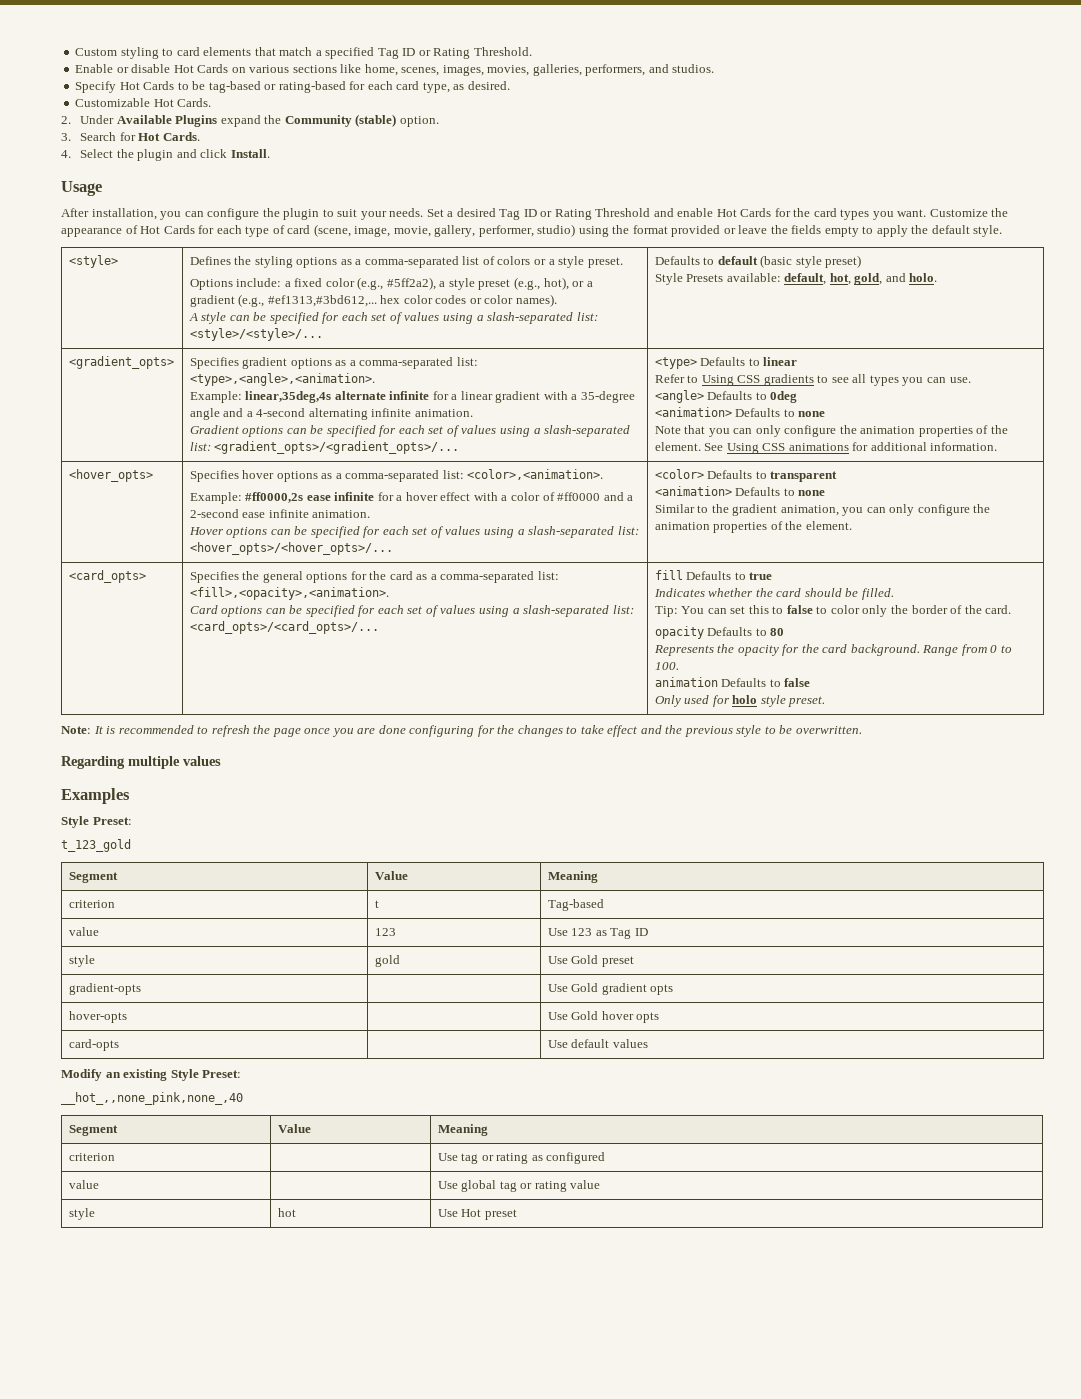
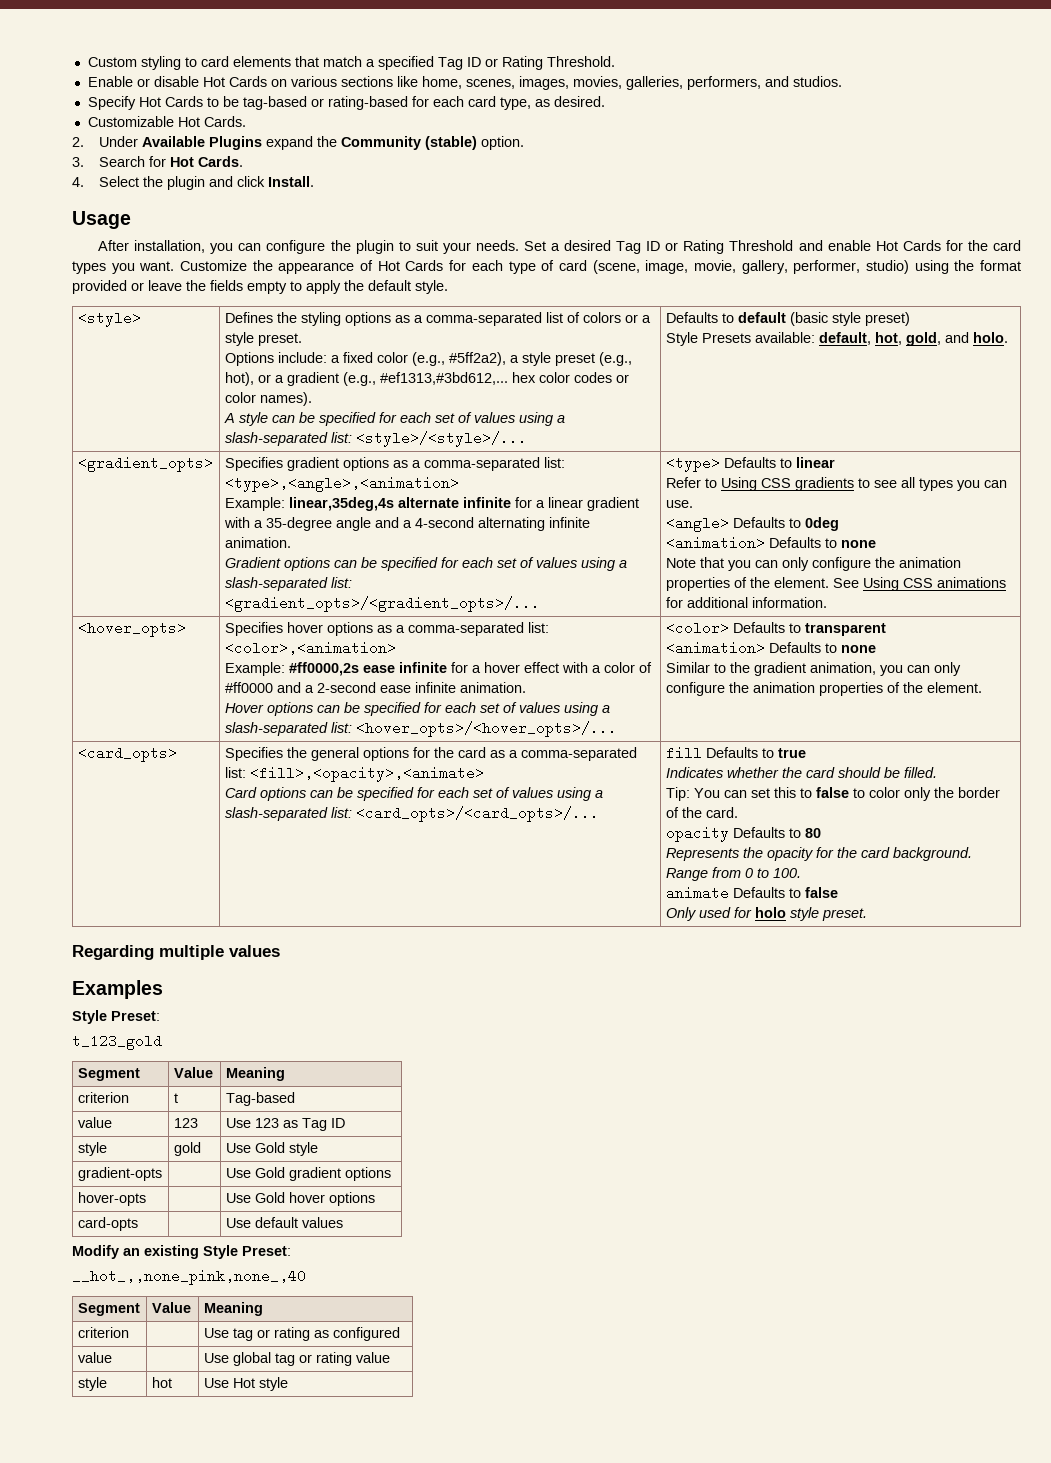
- Specifies gradient options as a comma-separated list: <type>,<angle>,<animation>.
+ Specifies gradient options as a comma-separated list: <type>,<angle>,<animation>
- Specifies hover options as a comma-separated list: <color>,<animation>.
+ Specifies hover options as a comma-separated list: <color>,<animation>
- Specifies the general options for the card as a comma-separated list: <fill>,<opacity>,<animation>.
+ Specifies the general options for the card as a comma-separated list: <fill>,<opacity>,<animate>
- animation Defaults to false
+ animate Defaults to false
- Note: It is recommended to refresh the page once you are done configuring for the changes to take effect and the previous style to be overwritten.
- style | gold | Use Gold preset
+ style | gold | Use Gold style
- gradient-opts | | Use Gold gradient opts
+ gradient-opts | | Use Gold gradient options
- hover-opts | | Use Gold hover opts
+ hover-opts | | Use Gold hover options
- style | hot | Use Hot preset
+ style | hot | Use Hot style

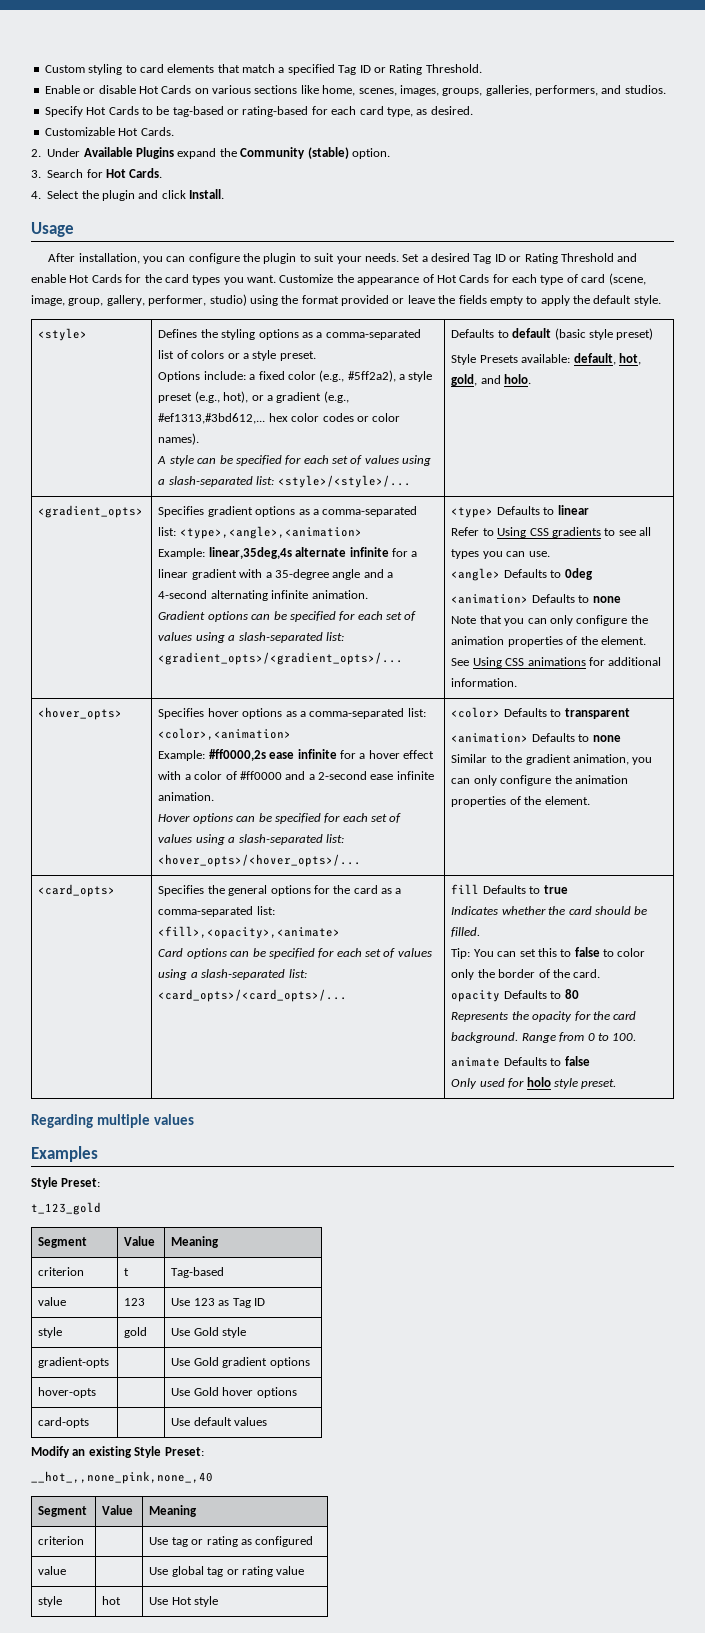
- Enable or disable Hot Cards on various sections like home, scenes, images, movies, galleries, performers, and studios.
+ Enable or disable Hot Cards on various sections like home, scenes, images, groups, galleries, performers, and studios.
- Customize the appearance of Hot Cards for each type of card (scene, image, movie, gallery, performer, studio) using the format provided or leave the fields empty to apply the default style.
+ Customize the appearance of Hot Cards for each type of card (scene, image, group, gallery, performer, studio) using the format provided or leave the fields empty to apply the default style.

